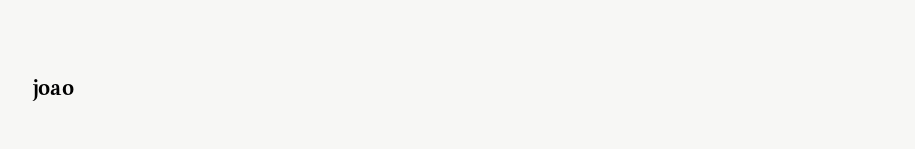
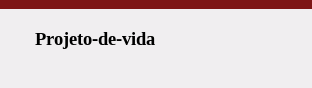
- joao
+ Projeto-de-vida

